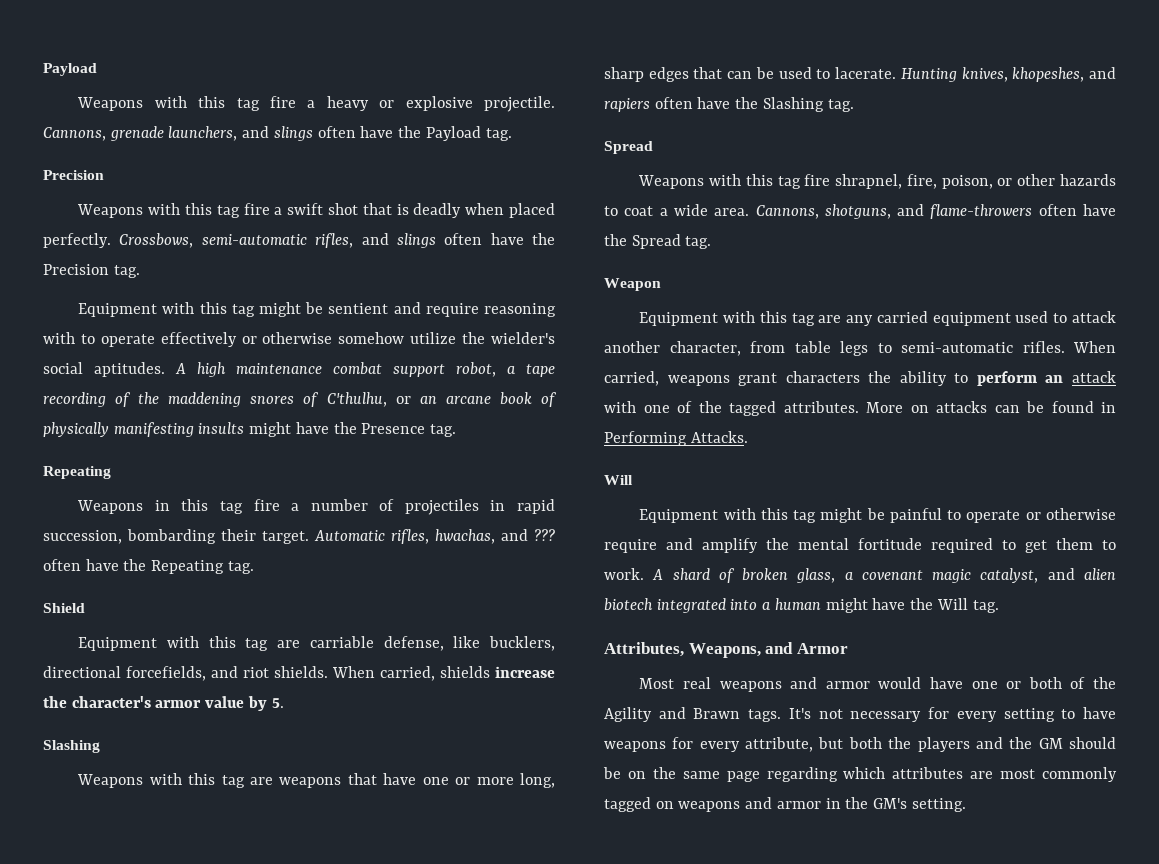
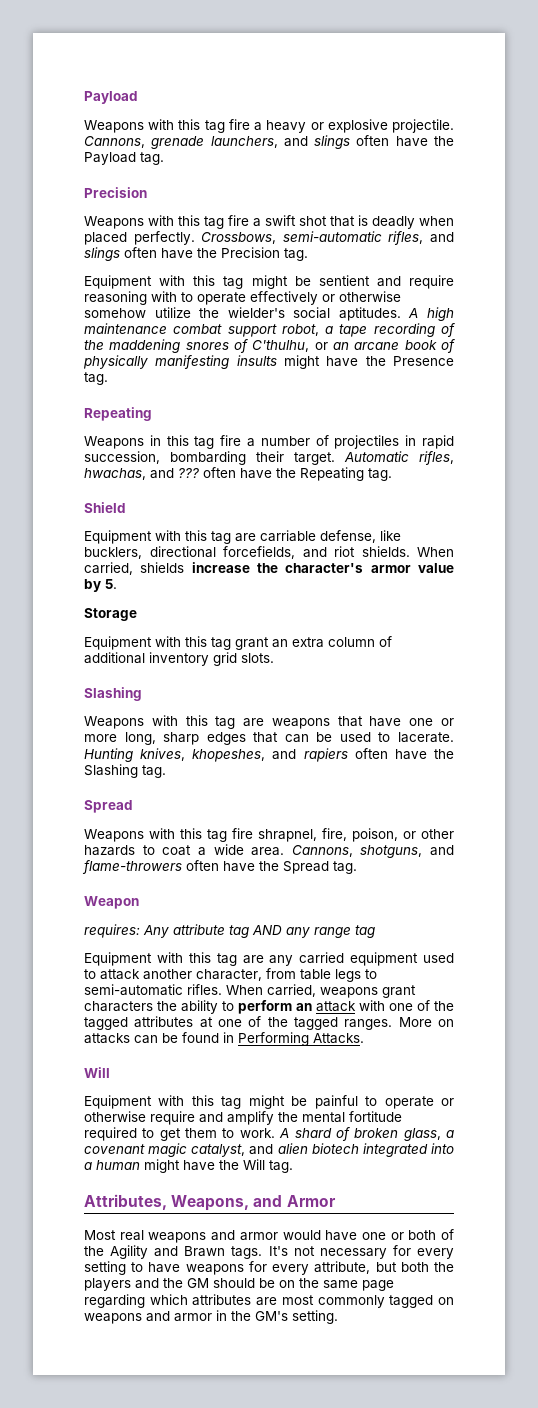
+ Storage
+ Equipment with this tag grant an extra column of additional inventory grid slots.
+ requires: Any attribute tag AND any range tag
- When carried, weapons grant characters the ability to perform an attack with one of the tagged attributes.
+ When carried, weapons grant characters the ability to perform an attack with one of the tagged attributes at one of the tagged ranges.

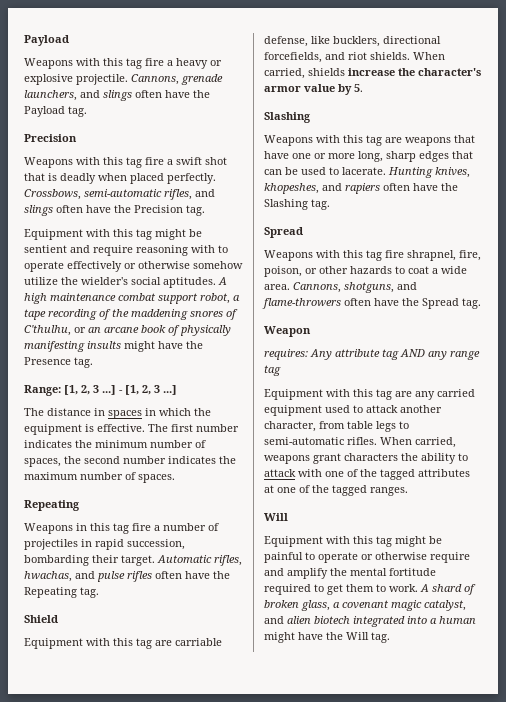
+ Range: [1, 2, 3 ...] - [1, 2, 3 ...]
+ The distance in spaces in which the equipment is effective. The first number indicates the minimum number of spaces, the second number indicates the maximum number of spaces.
- Automatic rifles, hwachas, and ??? often have the Repeating tag.
+ Automatic rifles, hwachas, and pulse rifles often have the Repeating tag.
- Storage
- Equipment with this tag grant an extra column of additional inventory grid slots.
- When carried, weapons grant characters the ability to perform an attack with one of the tagged attributes at one of the tagged ranges. More on attacks can be found in Performing Attacks.
+ When carried, weapons grant characters the ability to attack with one of the tagged attributes at one of the tagged ranges.
- Attributes, Weapons, and Armor
- Most real weapons and armor would have one or both of the Agility and Brawn tags. It's not necessary for every setting to have weapons for every attribute, but both the players and the GM should be on the same page regarding which attributes are most commonly tagged on weapons and armor in the GM's setting.

